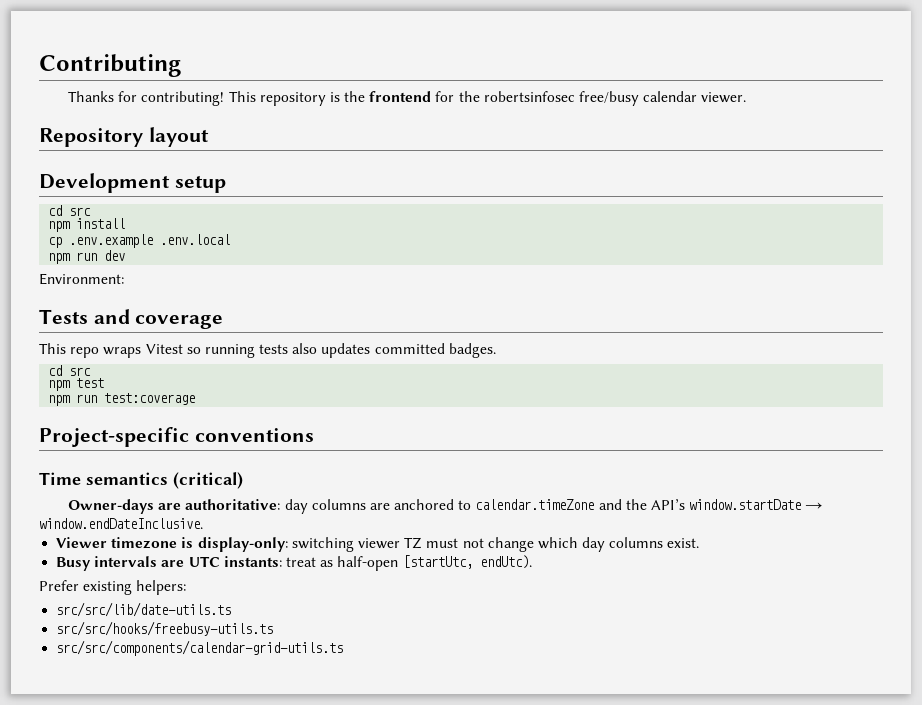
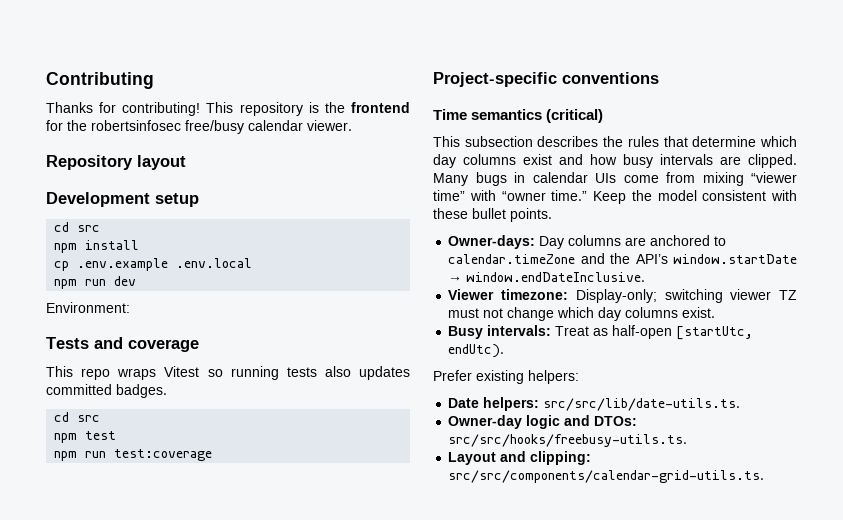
- Owner-days are authoritative: day columns are anchored to calendar.timeZone and the API’s window.startDate → window.endDateInclusive.
+ This subsection describes the rules that determine which day columns exist and how busy intervals are clipped. Many bugs in calendar UIs come from mixing “viewer time” with “owner time.” Keep the model consistent with these bullet points.
+ Owner-days: Day columns are anchored to calendar.timeZone and the API’s window.startDate → window.endDateInclusive.
- Viewer timezone is display-only: switching viewer TZ must not change which day columns exist.
+ Viewer timezone: Display-only; switching viewer TZ must not change which day columns exist.
- Busy intervals are UTC instants: treat as half-open [startUtc, endUtc).
+ Busy intervals: Treat as half-open [startUtc, endUtc).
- src/src/lib/date-utils.ts
- src/src/hooks/freebusy-utils.ts
- src/src/components/calendar-grid-utils.ts
+ Date helpers: src/src/lib/date-utils.ts.
+ Owner-day logic and DTOs: src/src/hooks/freebusy-utils.ts.
+ Layout and clipping: src/src/components/calendar-grid-utils.ts.

